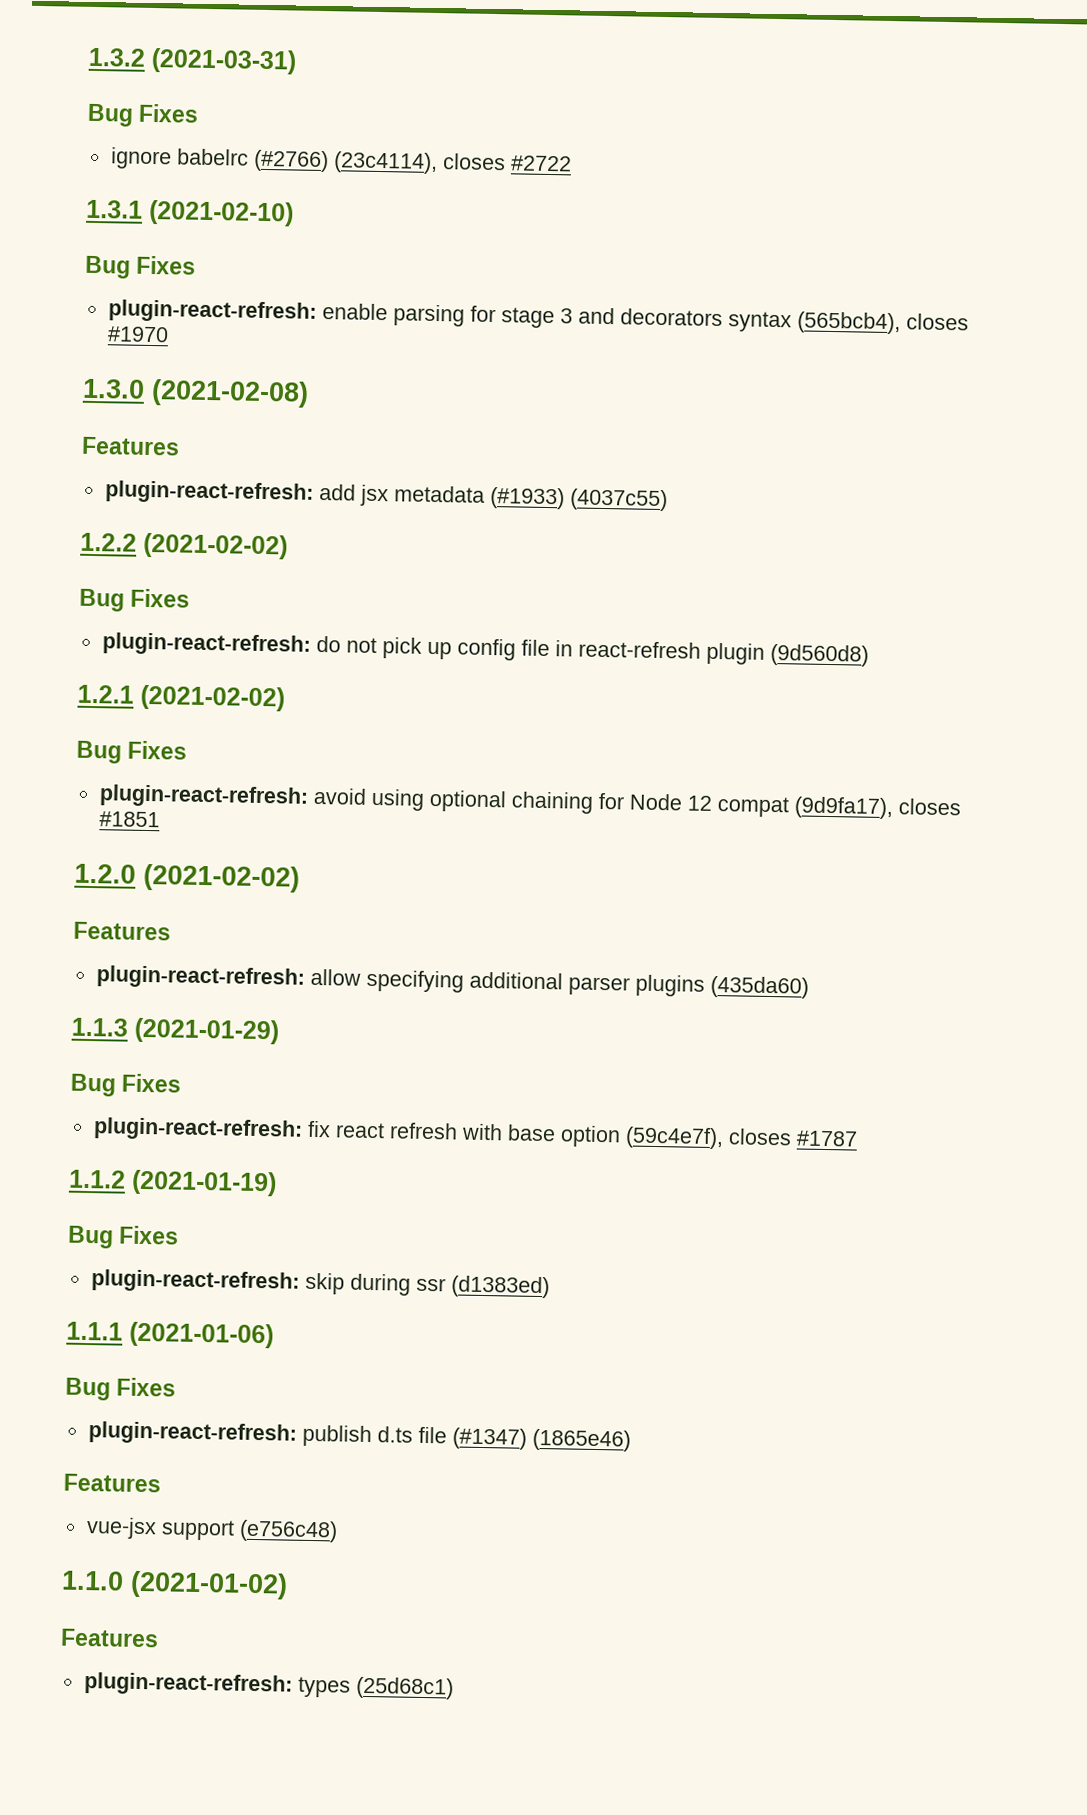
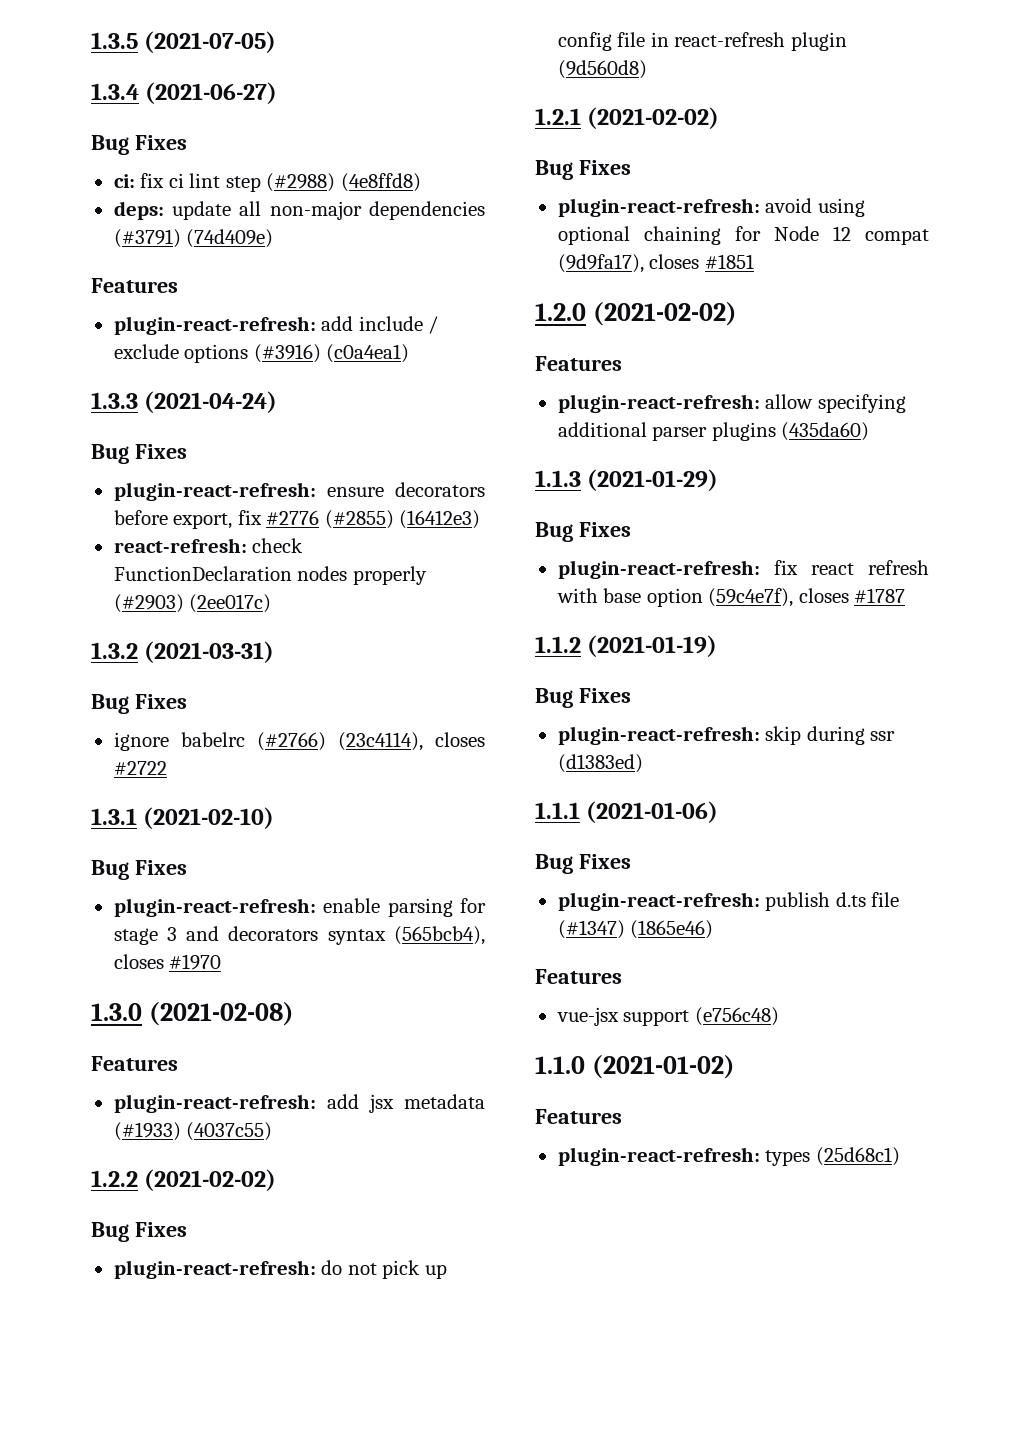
+ 1.3.5 (2021-07-05)
+ 1.3.4 (2021-06-27)
+ Bug Fixes
+ ci: fix ci lint step (#2988) (4e8ffd8)
+ deps: update all non-major dependencies (#3791) (74d409e)
+ Features
+ plugin-react-refresh: add include / exclude options (#3916) (c0a4ea1)
+ 1.3.3 (2021-04-24)
+ Bug Fixes
+ plugin-react-refresh: ensure decorators before export, fix #2776 (#2855) (16412e3)
+ react-refresh: check FunctionDeclaration nodes properly (#2903) (2ee017c)

